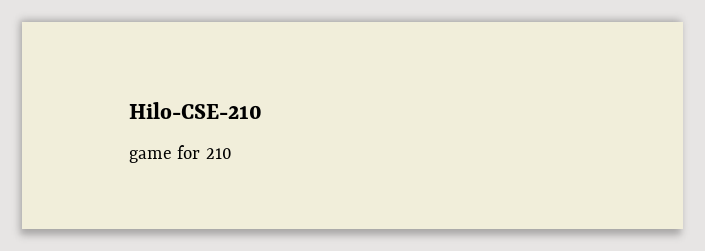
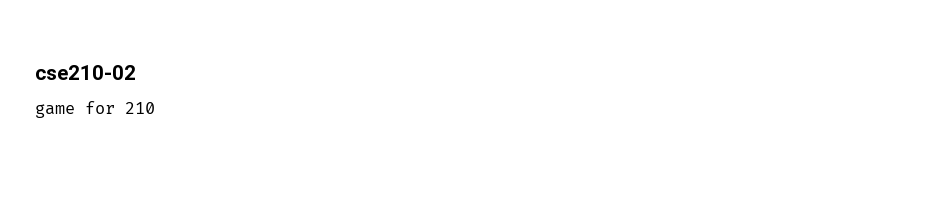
- Hilo-CSE-210
+ cse210-02

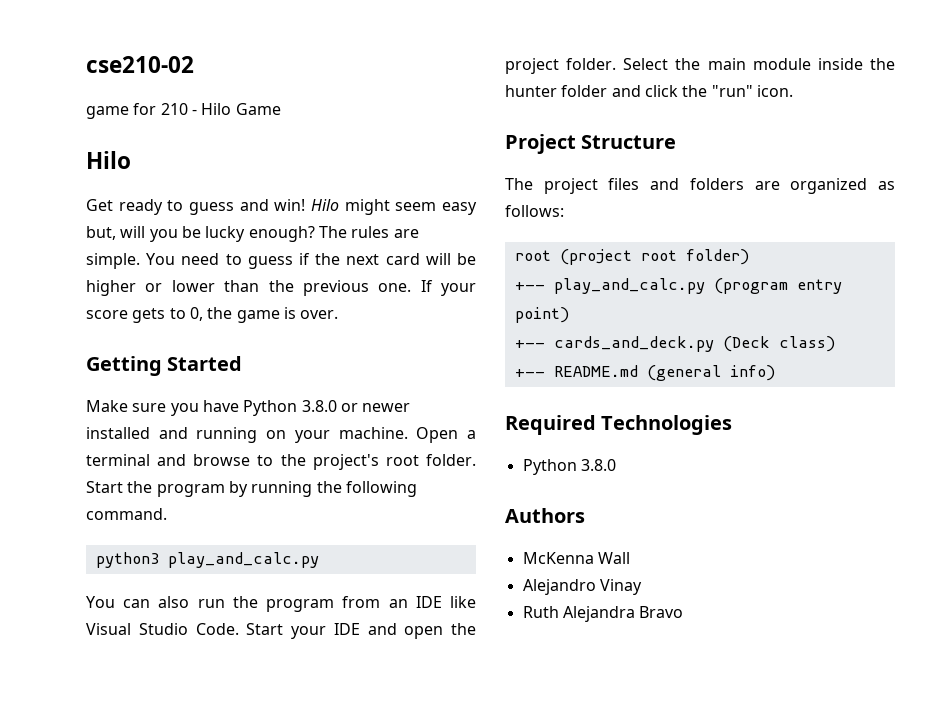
- game for 210
+ game for 210 - Hilo Game
+ Hilo
+ Get ready to guess and win! Hilo might seem easy but, will you be lucky enough? The rules are simple. You need to guess if the next card will be higher or lower than the previous one. If your score gets to 0, the game is over.
+ Getting Started
+ Make sure you have Python 3.8.0 or newer installed and running on your machine. Open a terminal and browse to the project's root folder. Start the program by running the following command.
+ python3 play_and_calc.py
+ You can also run the program from an IDE like Visual Studio Code. Start your IDE and open the project folder. Select the main module inside the hunter folder and click the "run" icon.
+ Project Structure
+ The project files and folders are organized as follows:
+ root (project root folder)
+ +-- play_and_calc.py (program entry point)
+ +-- cards_and_deck.py (Deck class)
+ +-- README.md (general info)
+ Required Technologies
+ Python 3.8.0
+ Authors
+ McKenna Wall
+ Alejandro Vinay
+ Ruth Alejandra Bravo

